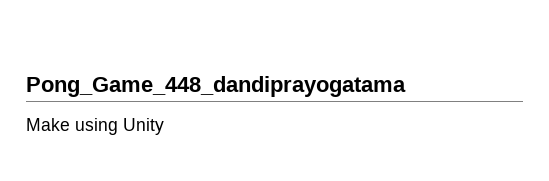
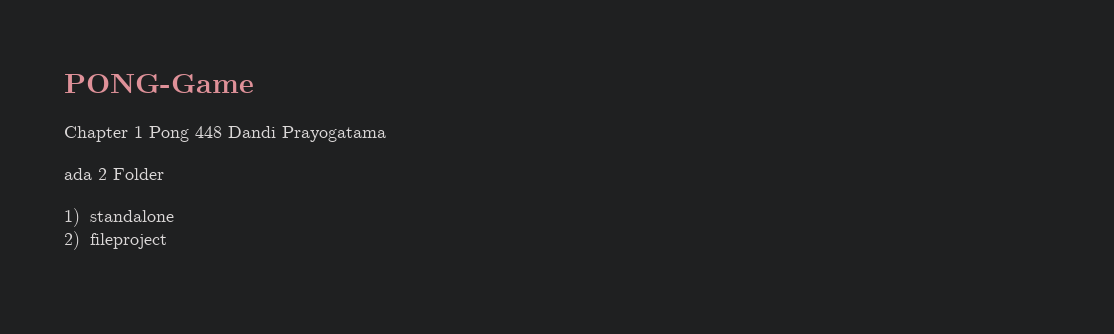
- Pong_Game_448_dandiprayogatama
- Make using Unity
+ PONG-Game
+ Chapter 1 Pong 448 Dandi Prayogatama
+ ada 2 Folder
+ 1) standalone
+ 2) fileproject

